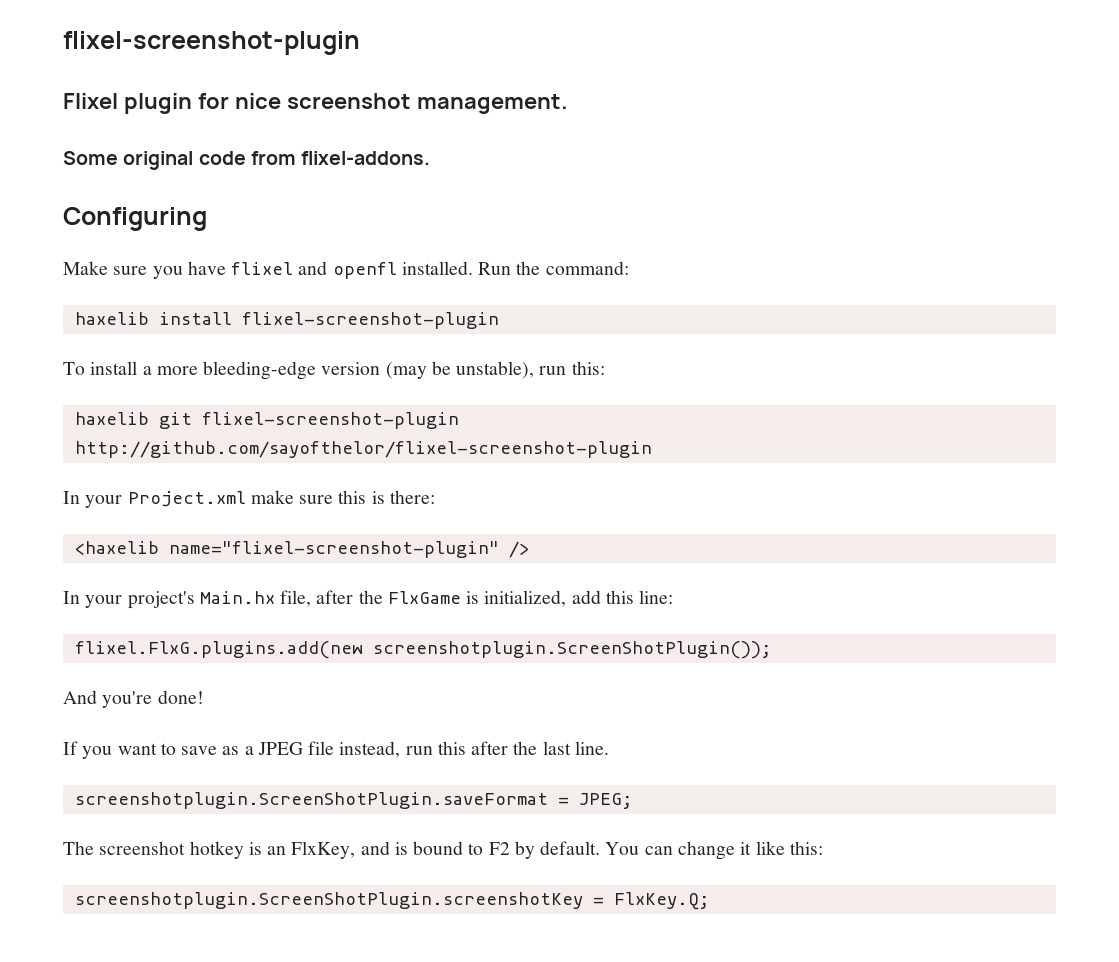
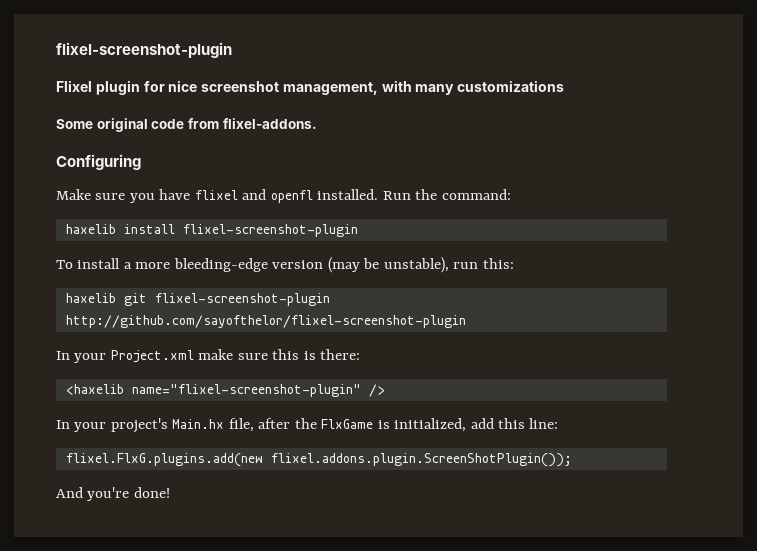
- Flixel plugin for nice screenshot management.
+ Flixel plugin for nice screenshot management, with many customizations
- flixel.FlxG.plugins.add(new screenshotplugin.ScreenShotPlugin());
+ flixel.FlxG.plugins.add(new flixel.addons.plugin.ScreenShotPlugin());
- If you want to save as a JPEG file instead, run this after the last line.
- screenshotplugin.ScreenShotPlugin.saveFormat = JPEG;
- The screenshot hotkey is an FlxKey, and is bound to F2 by default. You can change it like this:
- screenshotplugin.ScreenShotPlugin.screenshotKey = FlxKey.Q;

